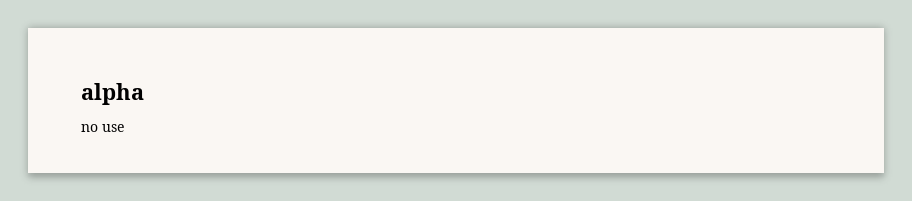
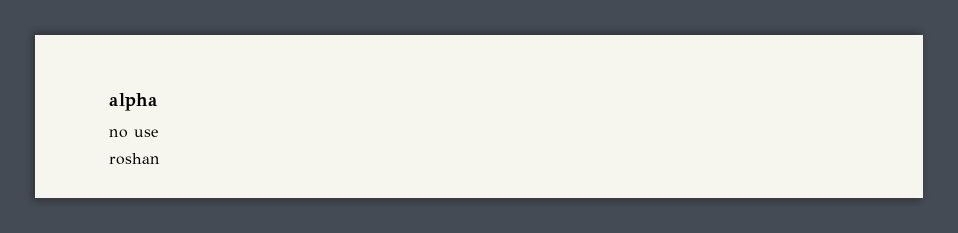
+ roshan

